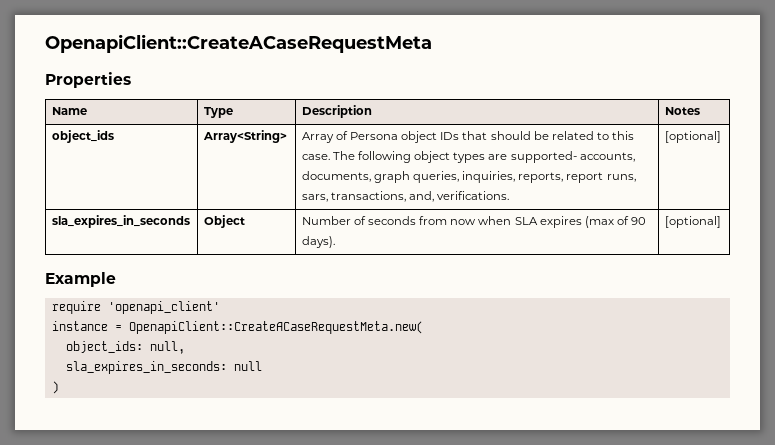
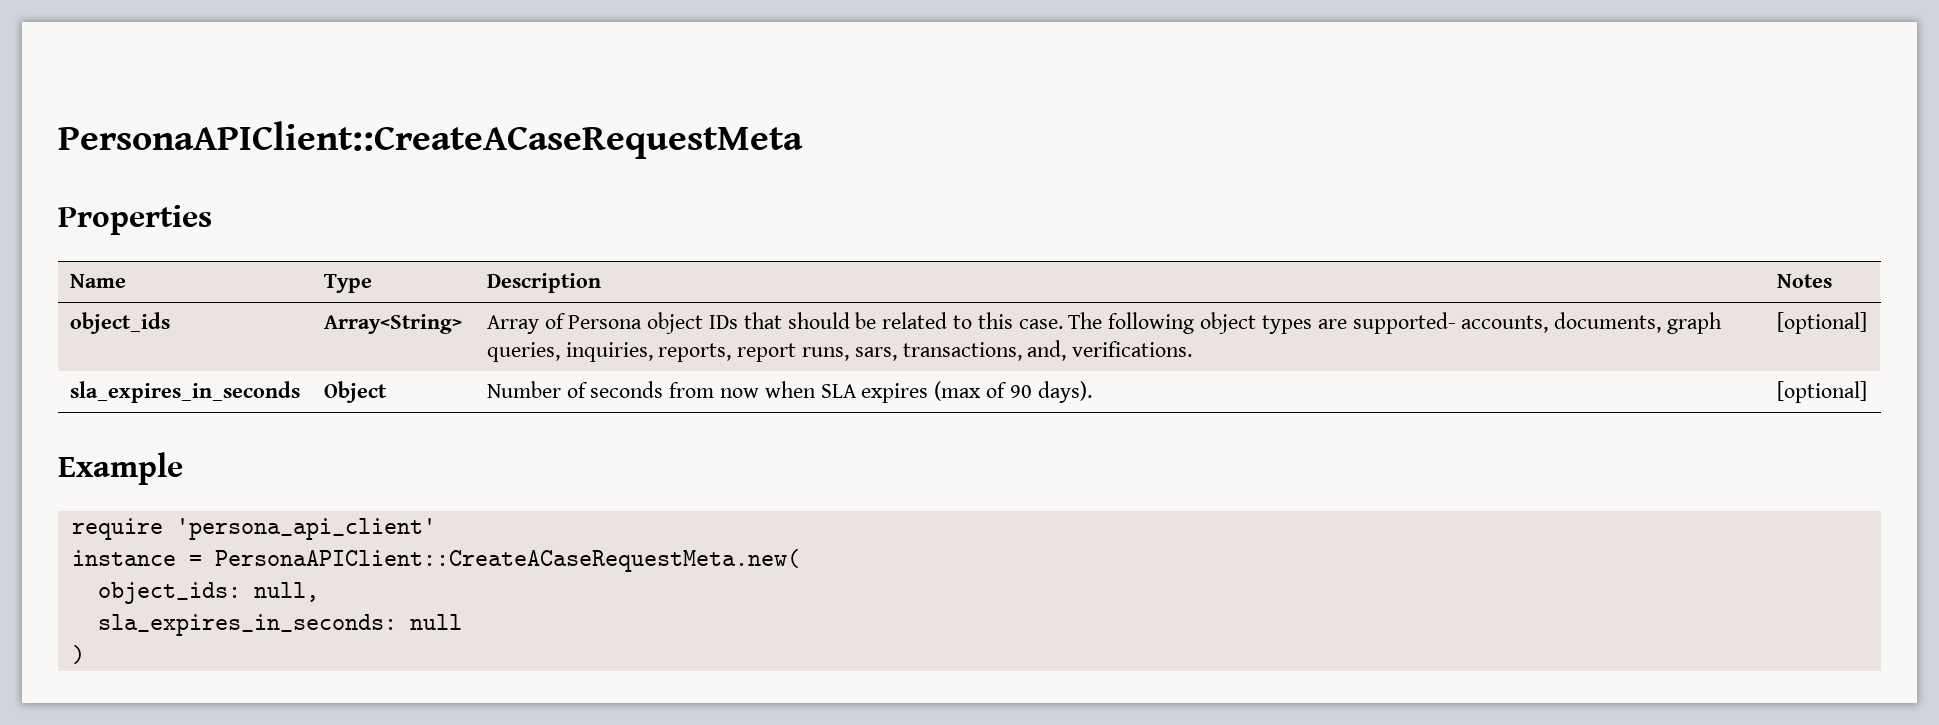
- OpenapiClient::CreateACaseRequestMeta
+ PersonaAPIClient::CreateACaseRequestMeta
- require 'openapi_client'
+ require 'persona_api_client'
- instance = OpenapiClient::CreateACaseRequestMeta.new(
+ instance = PersonaAPIClient::CreateACaseRequestMeta.new(

